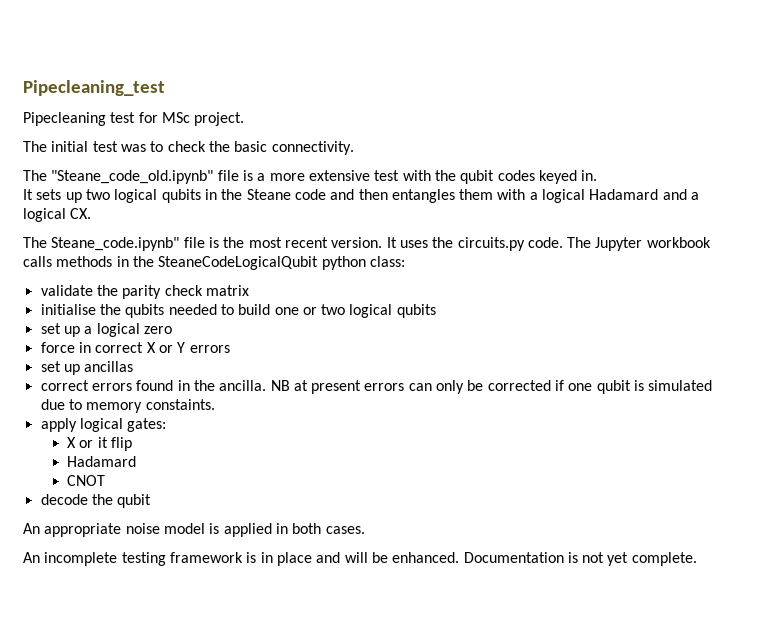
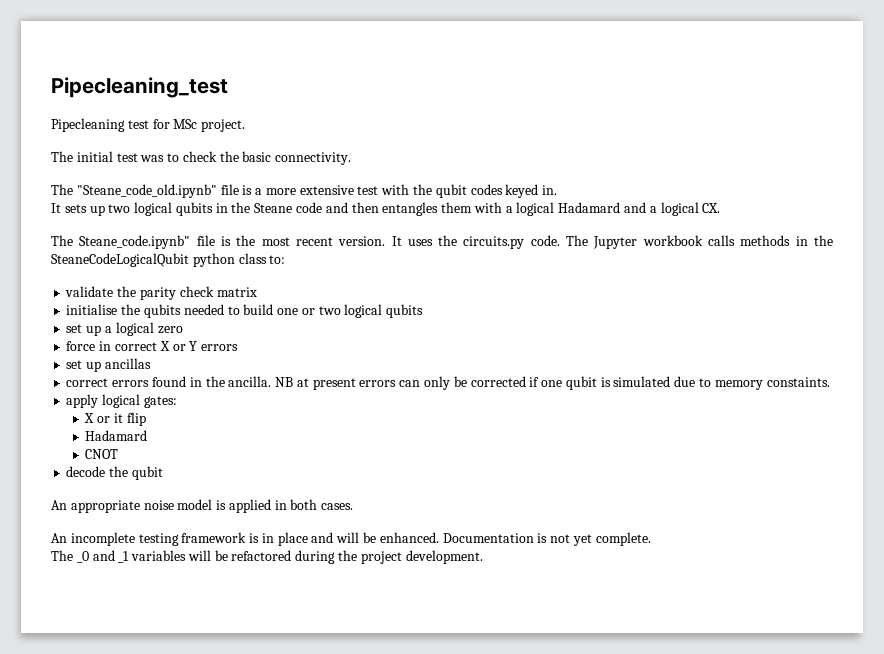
- The Jupyter workbook calls methods in the SteaneCodeLogicalQubit python class:
+ The Jupyter workbook calls methods in the SteaneCodeLogicalQubit python class to:
+ The _0 and _1 variables will be refactored during the project development.

